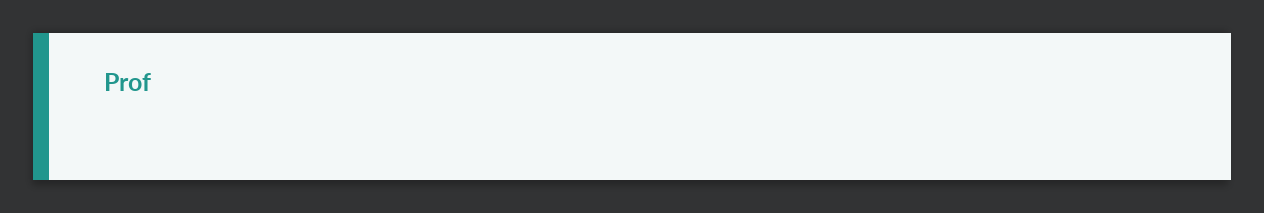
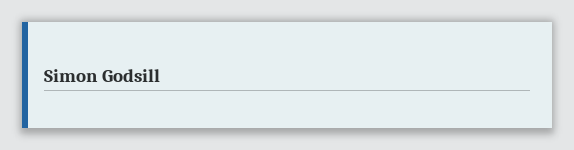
- Prof
+ Simon Godsill

